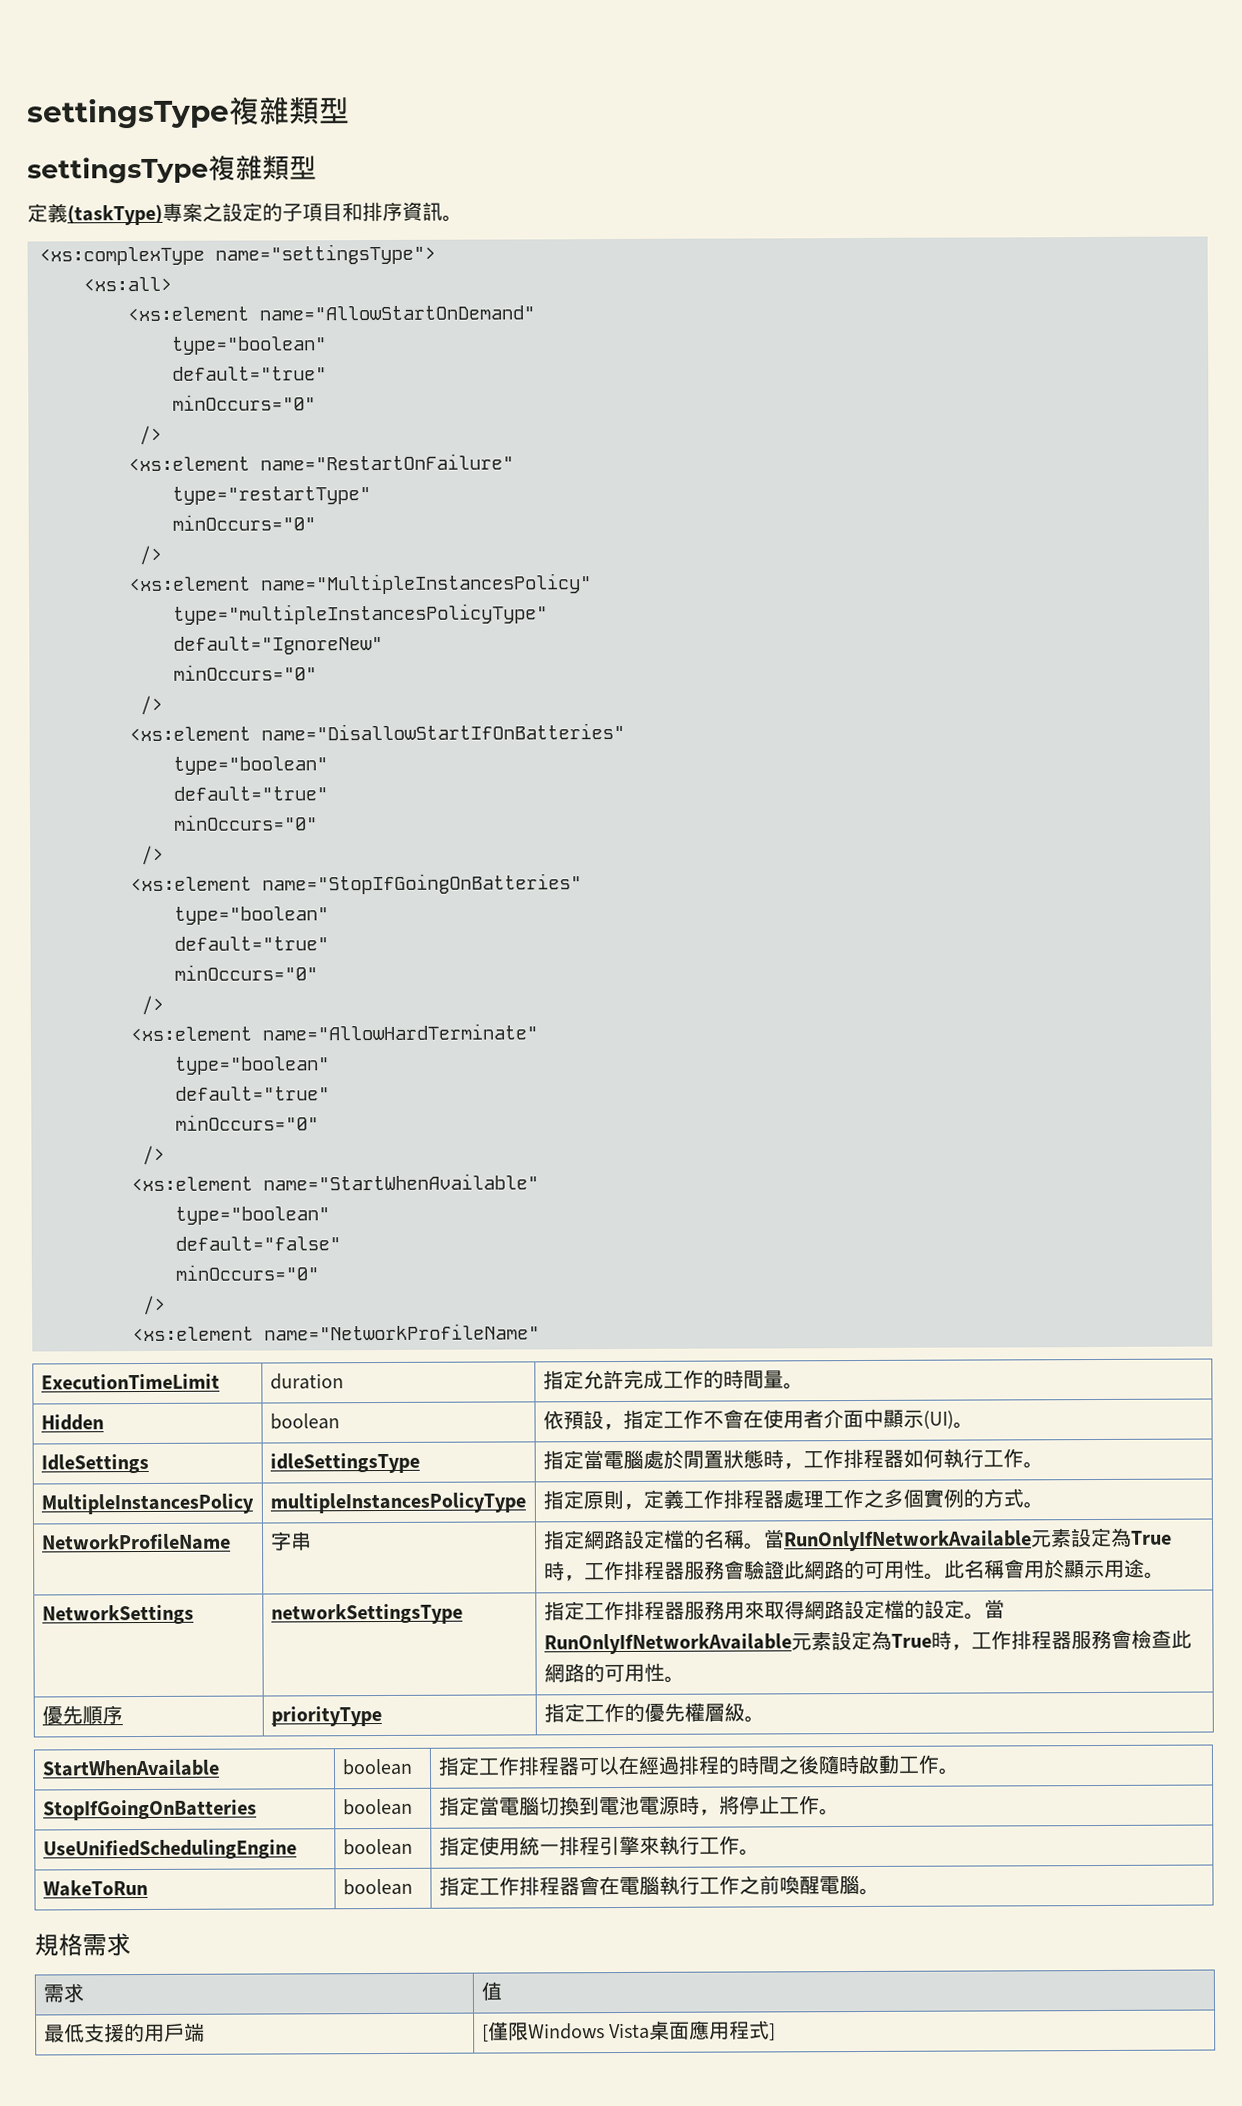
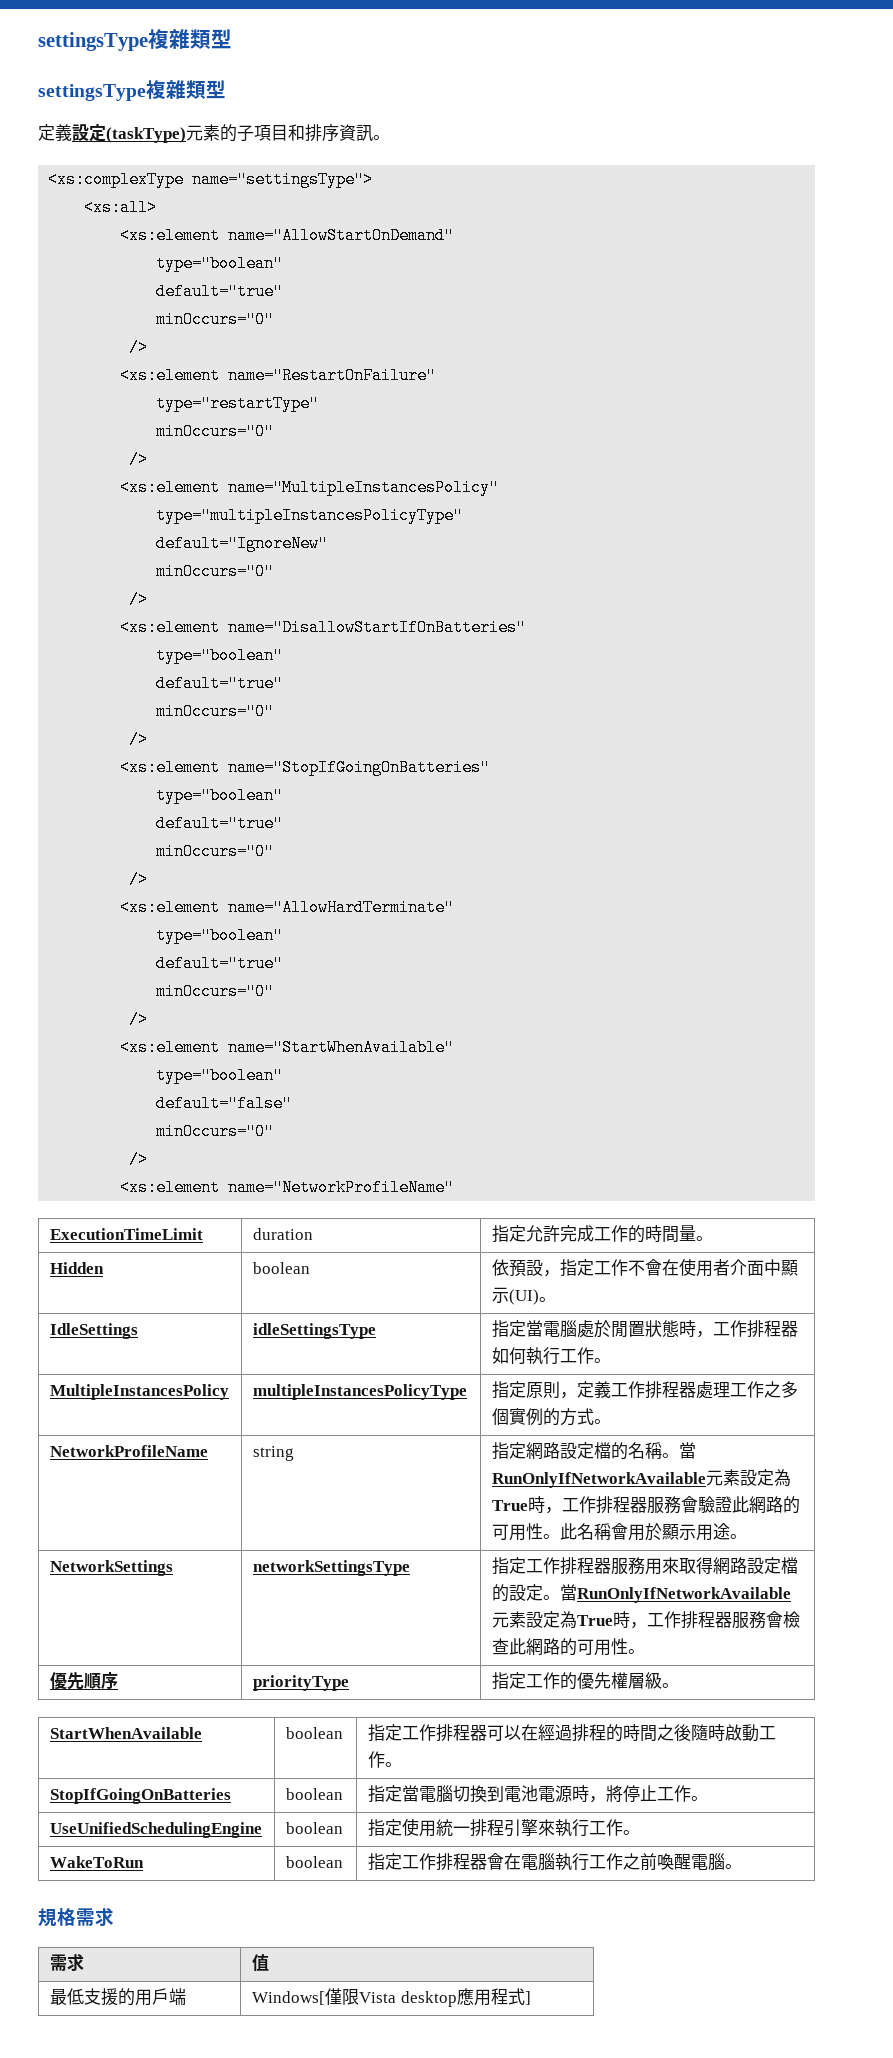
- 定義(taskType)專案之設定的子項目和排序資訊。
+ 定義設定(taskType)元素的子項目和排序資訊。
- NetworkProfileName | 字串 | 指定網路設定檔的名稱。當RunOnlyIfNetworkAvailable元素設定為True時，工作排程器服務會驗證此網路的可用性。此名稱會用於顯示用途。
+ NetworkProfileName | string | 指定網路設定檔的名稱。當RunOnlyIfNetworkAvailable元素設定為True時，工作排程器服務會驗證此網路的可用性。此名稱會用於顯示用途。
- 最低支援的用戶端 | [僅限Windows Vista桌面應用程式]
+ 最低支援的用戶端 | Windows[僅限Vista desktop應用程式]

